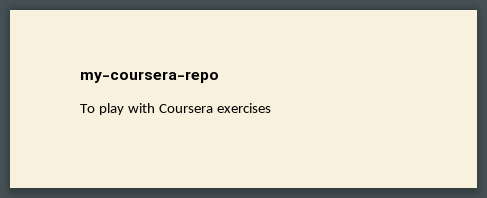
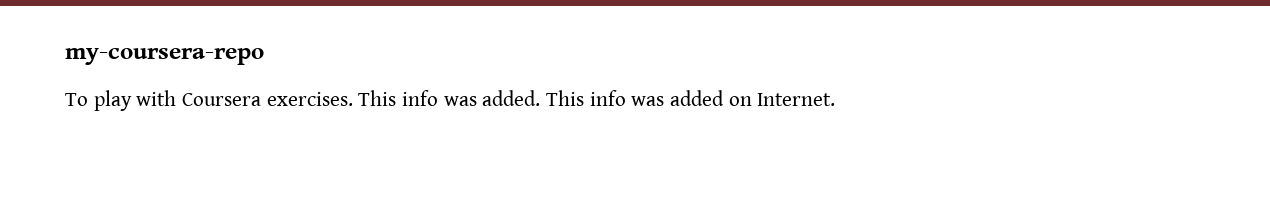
- To play with Coursera exercises
+ To play with Coursera exercises. This info was added. This info was added on Internet.

